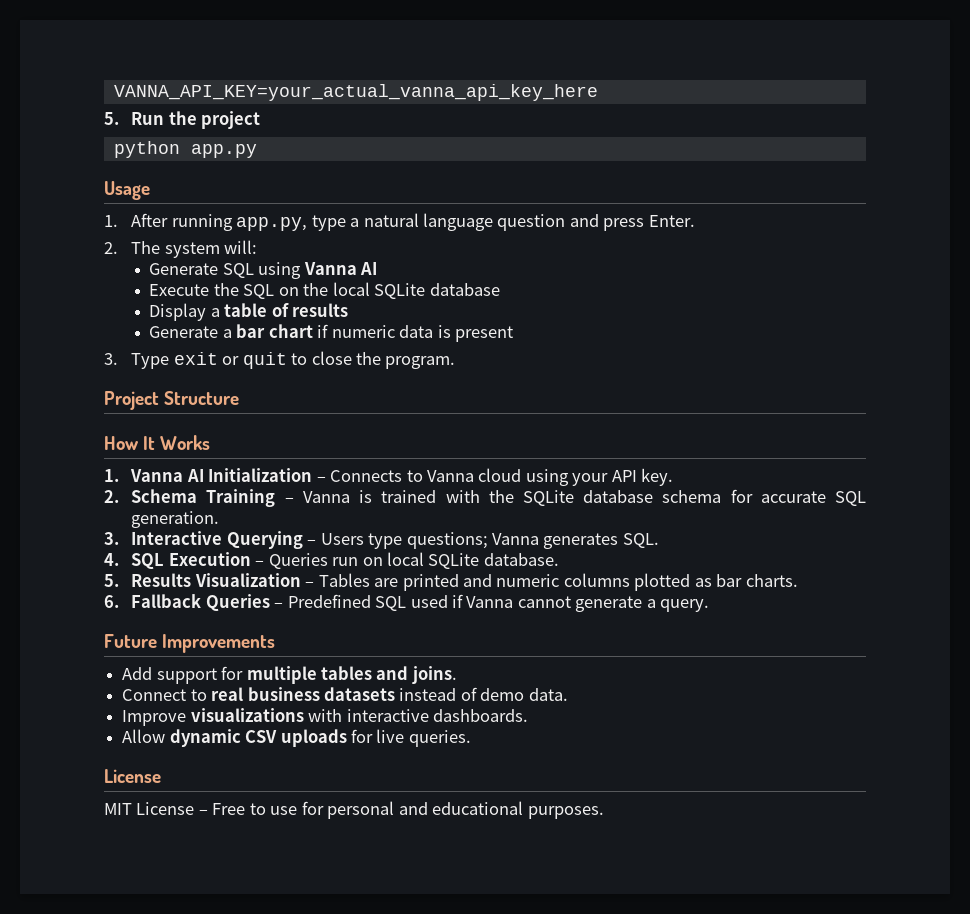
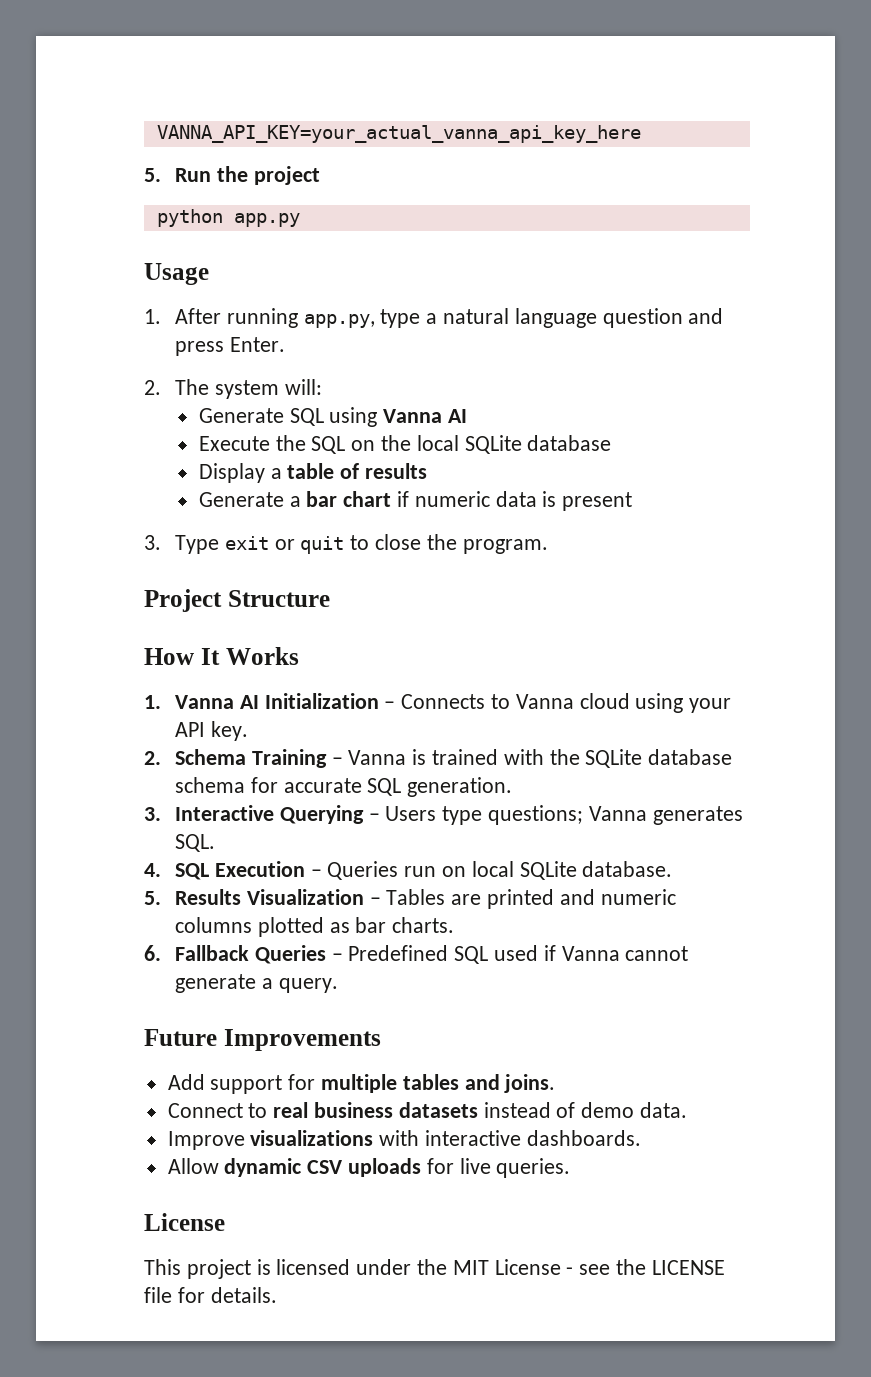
- MIT License – Free to use for personal and educational purposes.
+ This project is licensed under the MIT License - see the LICENSE file for details.

